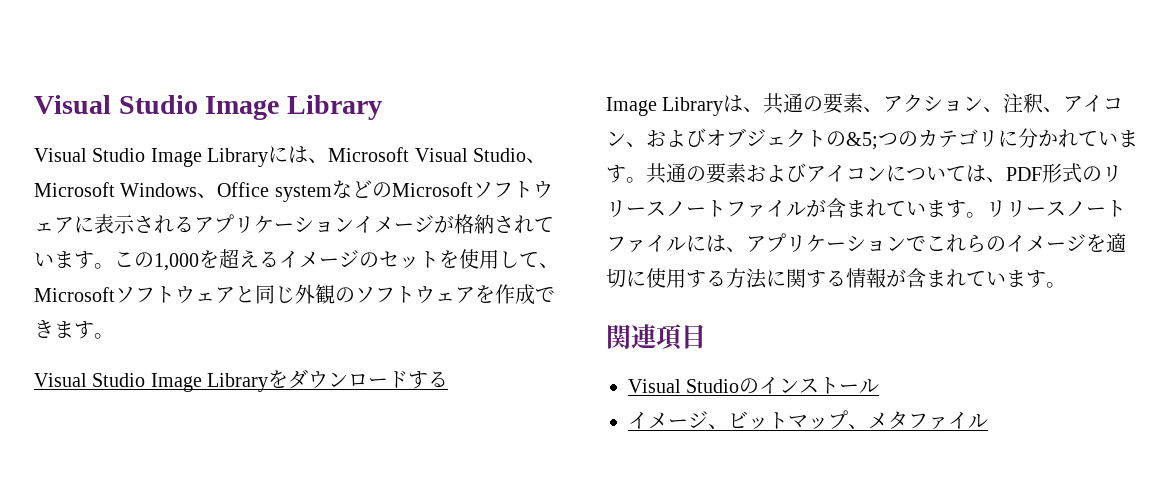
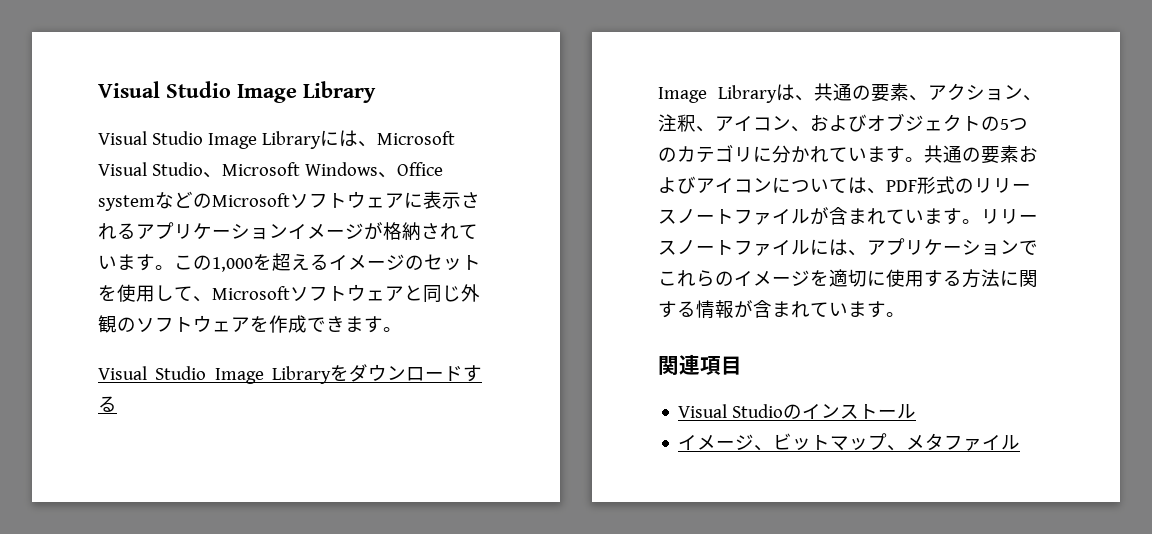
- Image Libraryは、共通の要素、アクション、注釈、アイコン、およびオブジェクトの&5;つのカテゴリに分かれています。
+ Image Libraryは、共通の要素、アクション、注釈、アイコン、およびオブジェクトの5つのカテゴリに分かれています。

